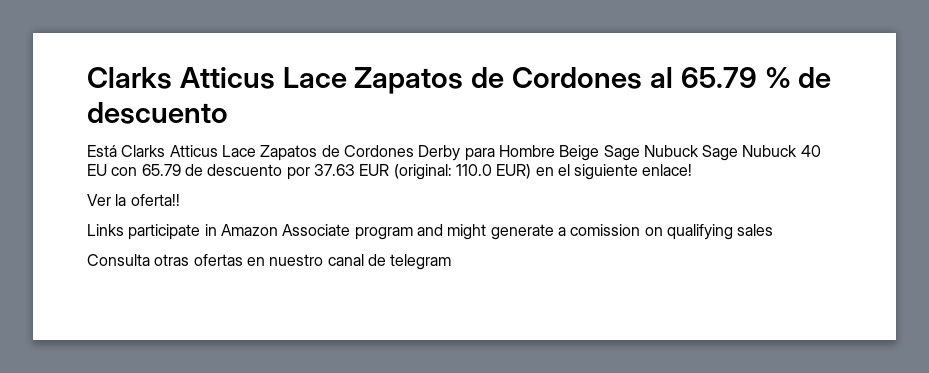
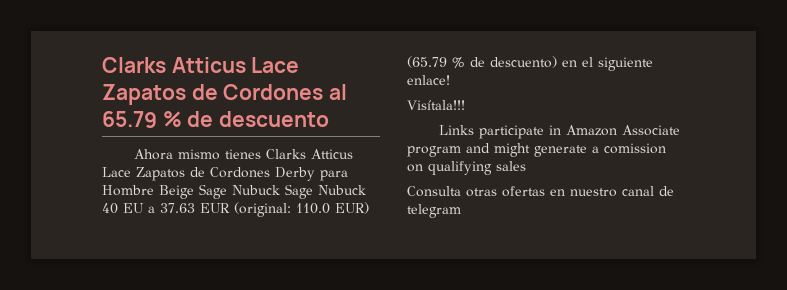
- Está Clarks Atticus Lace Zapatos de Cordones Derby para Hombre Beige Sage Nubuck Sage Nubuck 40 EU con 65.79 de descuento por 37.63 EUR (original: 110.0 EUR) en el siguiente enlace!
+ Ahora mismo tienes Clarks Atticus Lace Zapatos de Cordones Derby para Hombre Beige Sage Nubuck Sage Nubuck 40 EU a 37.63 EUR (original: 110.0 EUR) (65.79 % de descuento) en el siguiente enlace!
- Ver la oferta!!
+ Visítala!!!

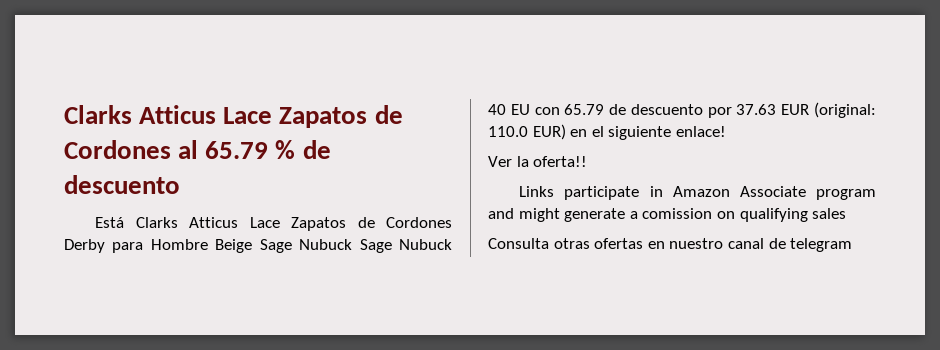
- Ahora mismo tienes Clarks Atticus Lace Zapatos de Cordones Derby para Hombre Beige Sage Nubuck Sage Nubuck 40 EU a 37.63 EUR (original: 110.0 EUR) (65.79 % de descuento) en el siguiente enlace!
+ Está Clarks Atticus Lace Zapatos de Cordones Derby para Hombre Beige Sage Nubuck Sage Nubuck 40 EU con 65.79 de descuento por 37.63 EUR (original: 110.0 EUR) en el siguiente enlace!
- Visítala!!!
+ Ver la oferta!!

